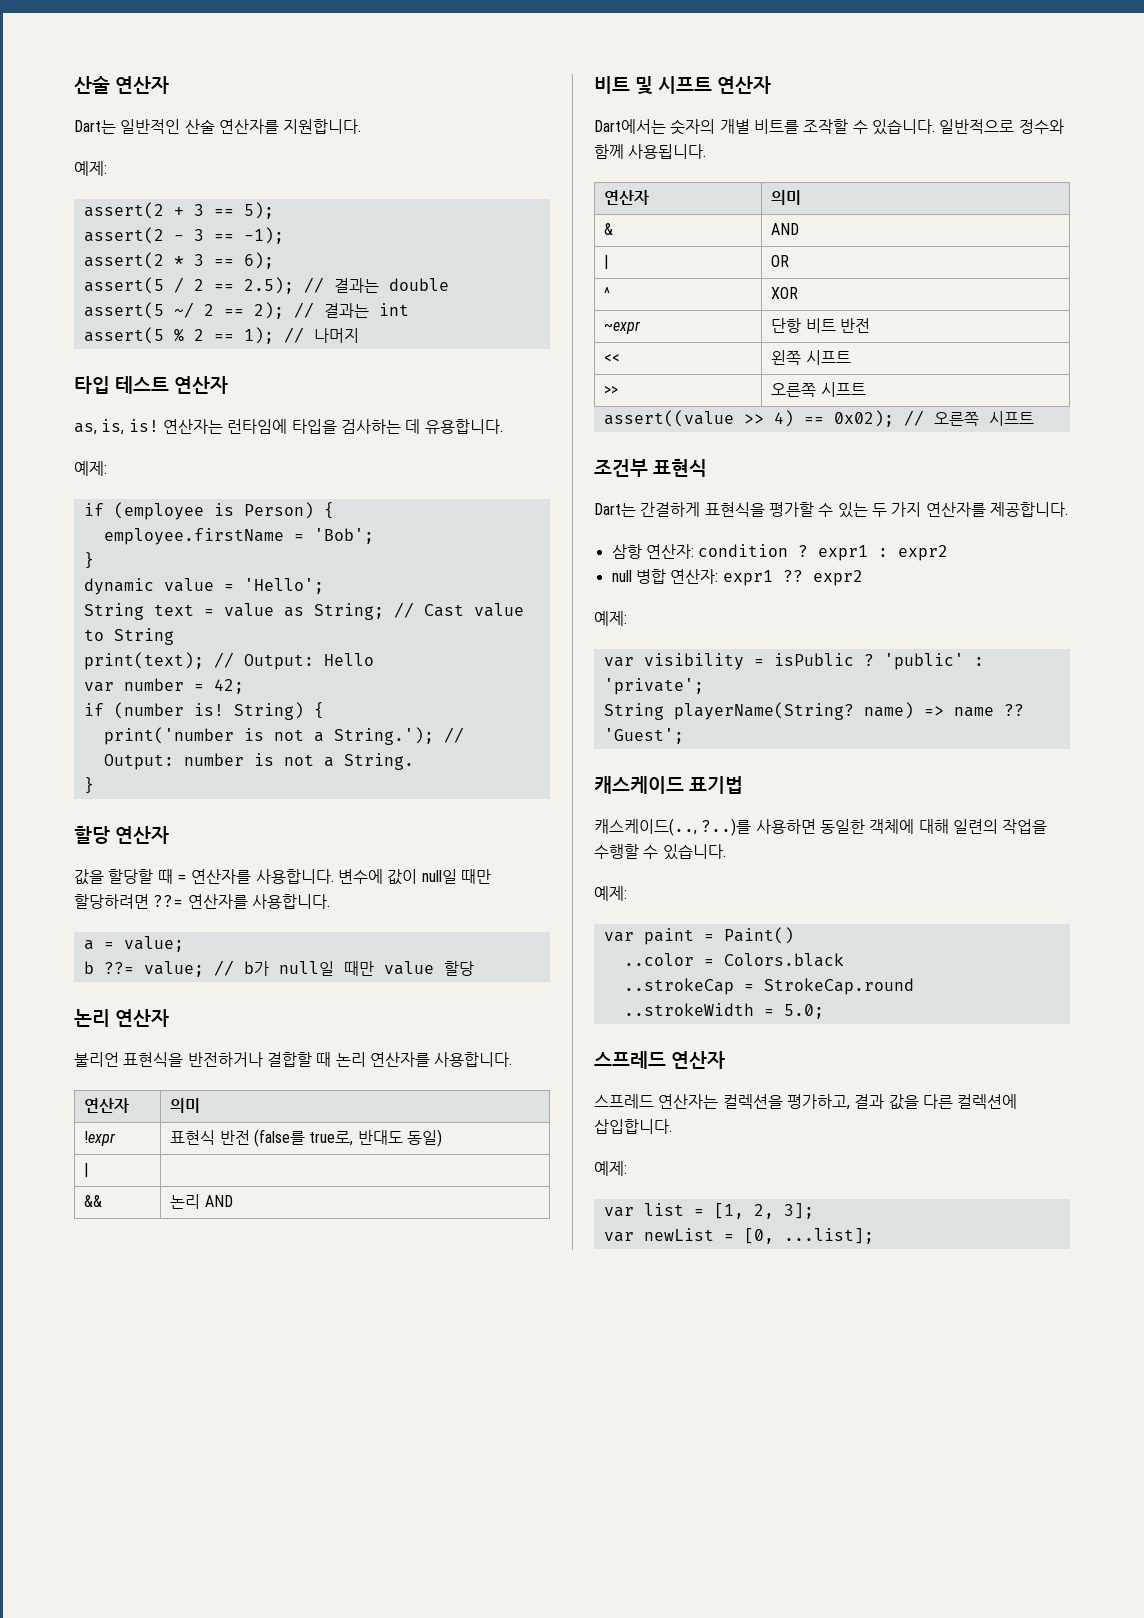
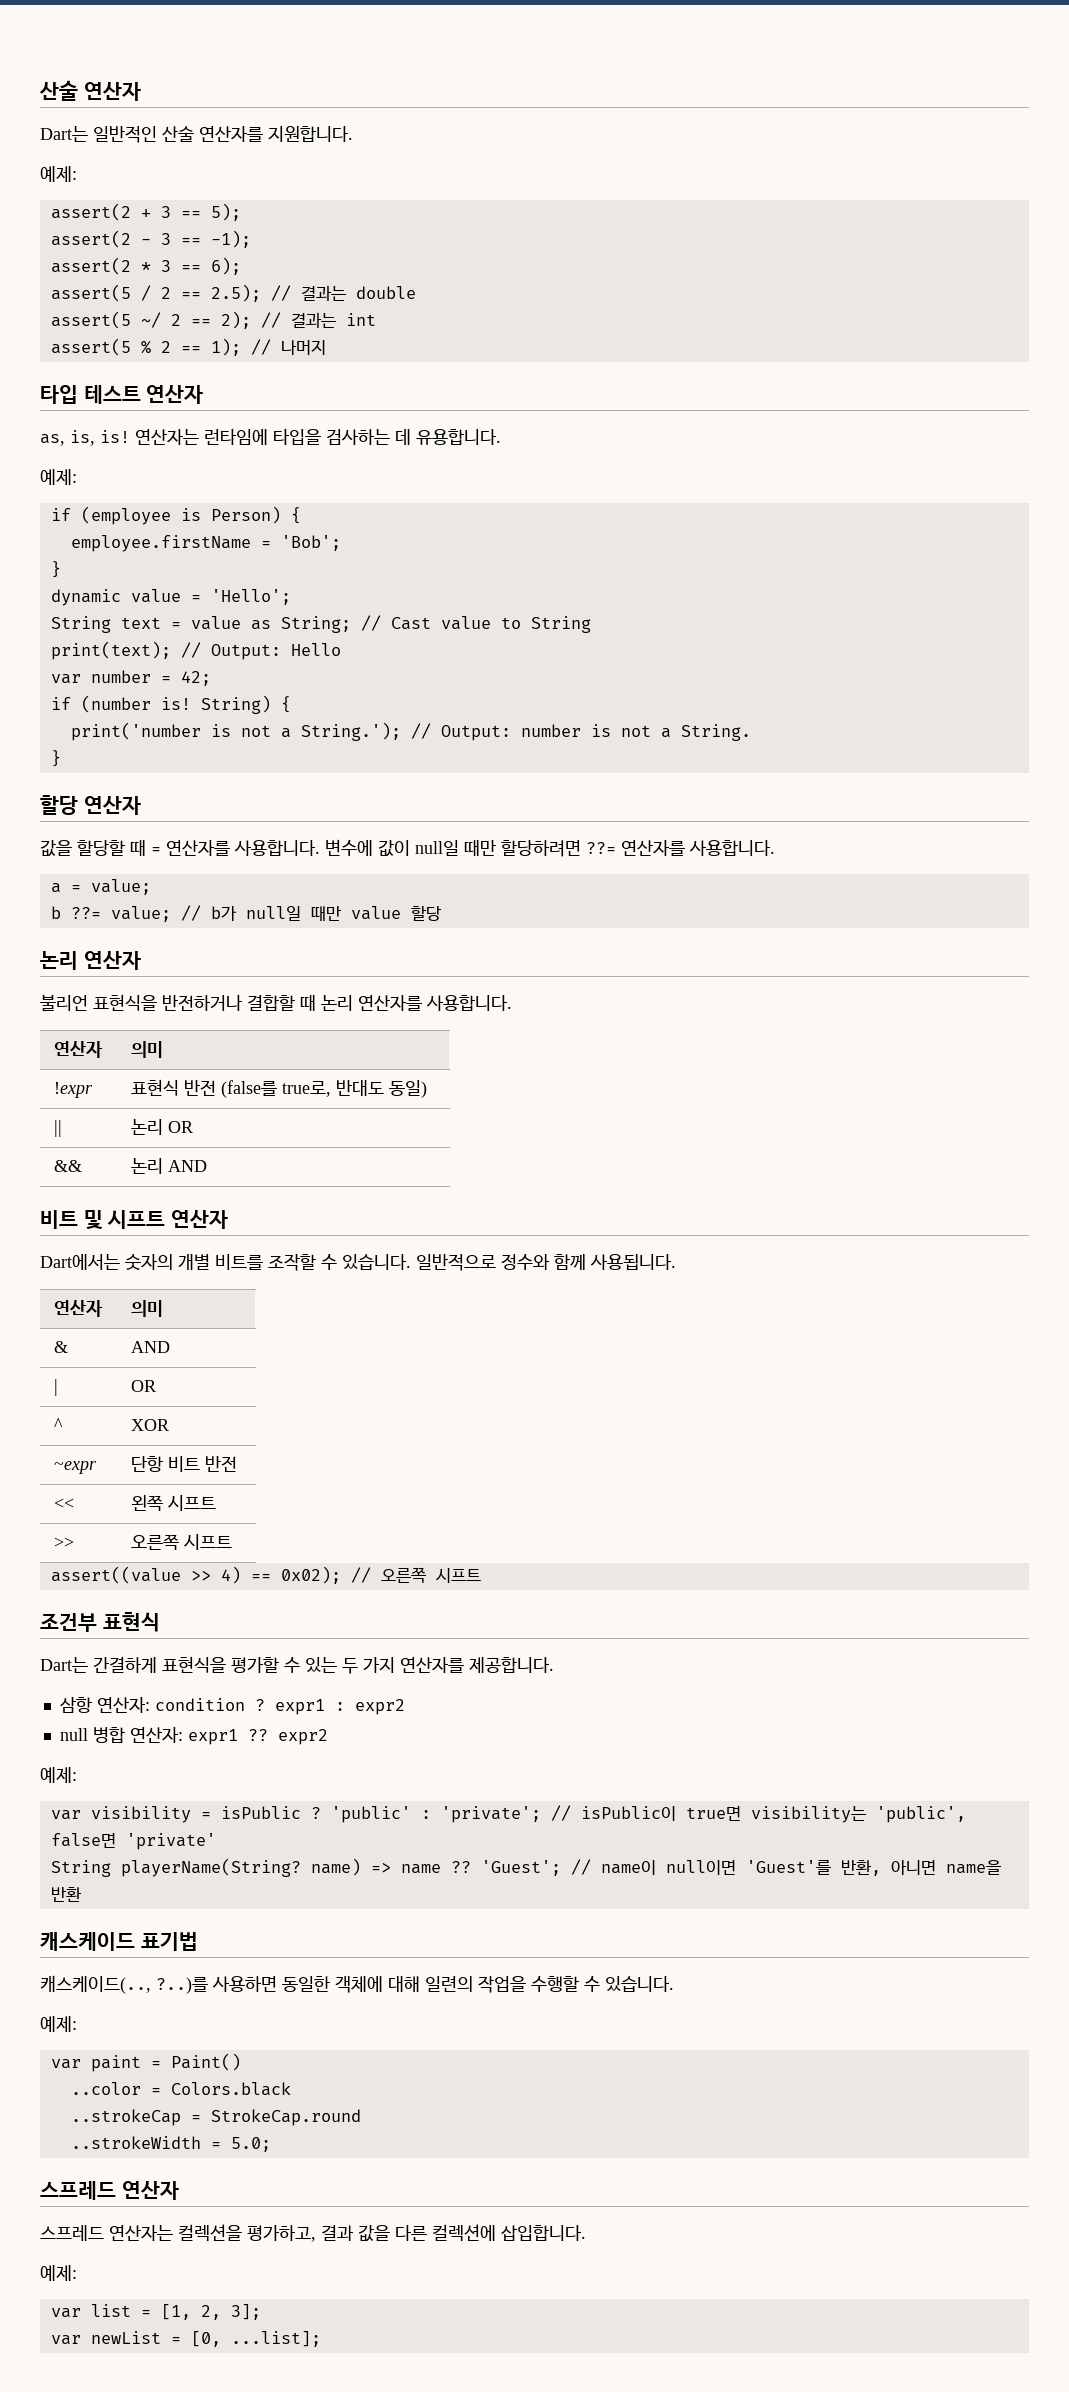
  !expr | 표현식 반전 (false를 true로, 반대도 동일)
- | |
+ || | 논리 OR
- 'public' : 'private';
+ 'public' : 'private'; // isPublic이 true면 visibility는 'public', false면 'private'
- 'Guest';
+ 'Guest'; // name이 null이면 'Guest'를 반환, 아니면 name을 반환

